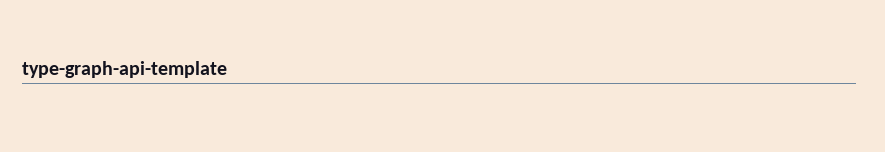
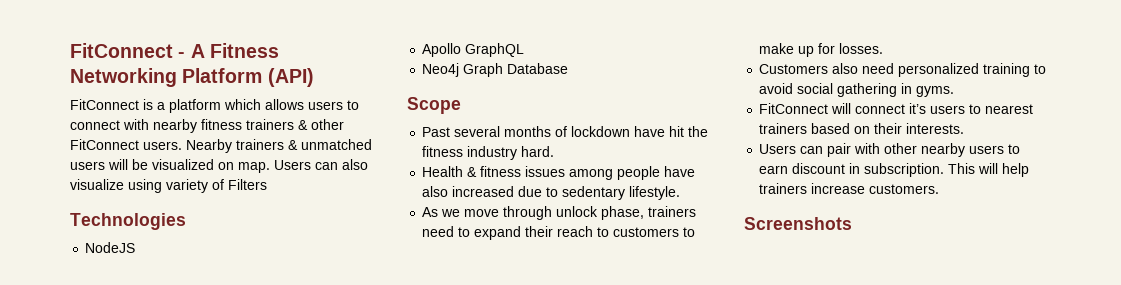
- type-graph-api-template
+ FitConnect - A Fitness Networking Platform (API)
+ FitConnect is a platform which allows users to connect with nearby fitness trainers & other FitConnect users. Nearby trainers & unmatched users will be visualized on map. Users can also visualize using variety of Filters
+ Technologies
+ NodeJS
+ Apollo GraphQL
+ Neo4j Graph Database
+ Scope
+ Past several months of lockdown have hit the fitness industry hard.
+ Health & fitness issues among people have also increased due to sedentary lifestyle.
+ As we move through unlock phase, trainers need to expand their reach to customers to make up for losses.
+ Customers also need personalized training to avoid social gathering in gyms.
+ FitConnect will connect it’s users to nearest trainers based on their interests.
+ Users can pair with other nearby users to earn discount in subscription. This will help trainers increase customers.
+ Screenshots

